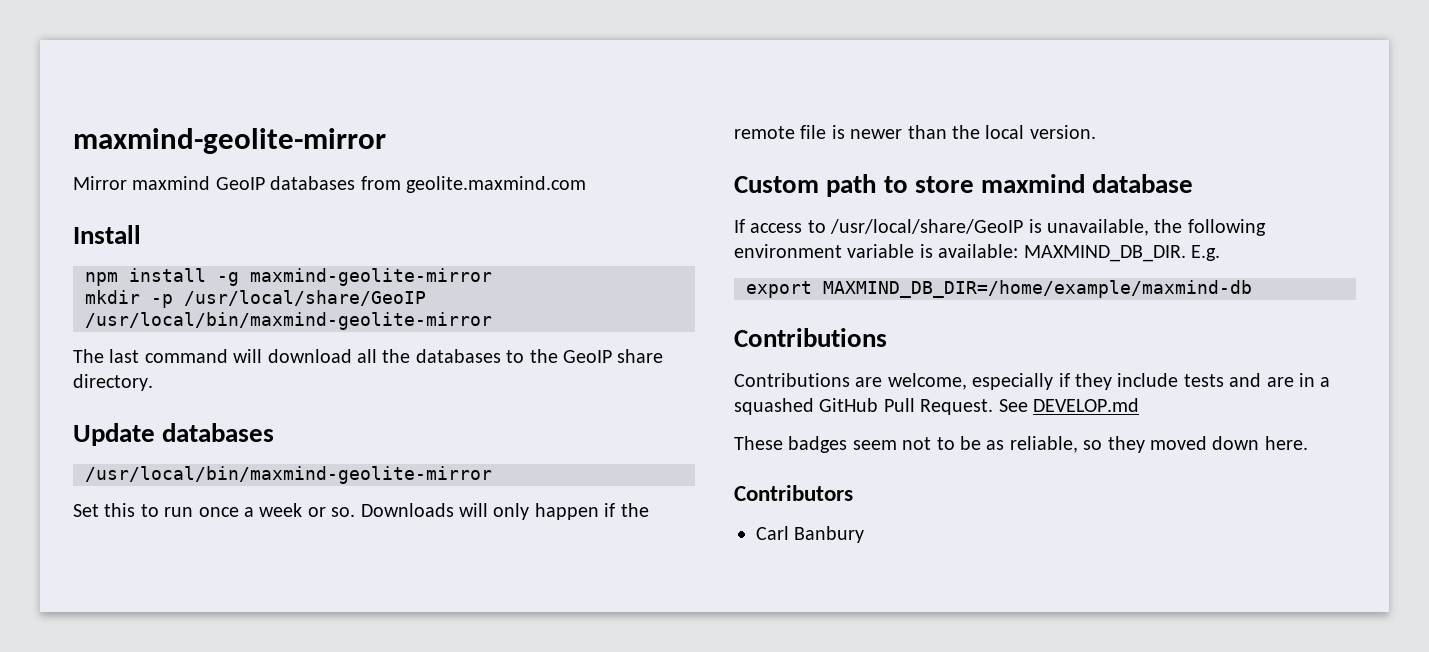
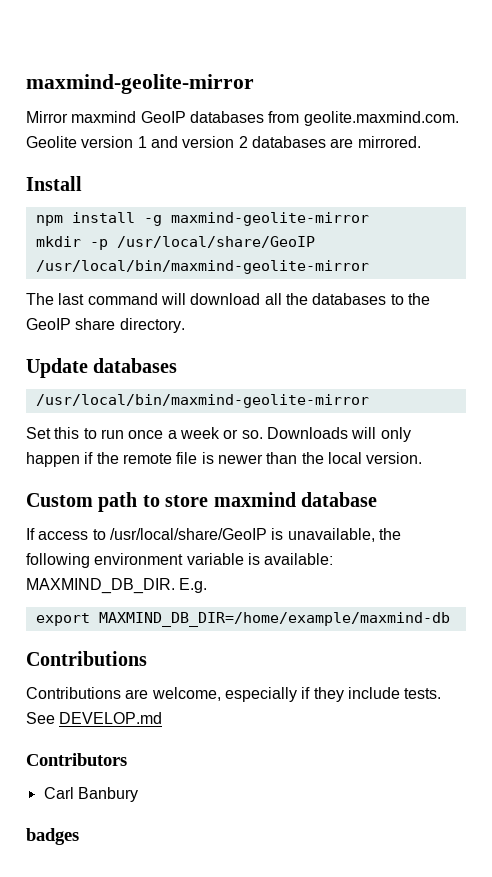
- Mirror maxmind GeoIP databases from geolite.maxmind.com
+ Mirror maxmind GeoIP databases from geolite.maxmind.com. Geolite version 1 and version 2 databases are mirrored.
- Contributions are welcome, especially if they include tests and are in a squashed GitHub Pull Request. See DEVELOP.md
- These badges seem not to be as reliable, so they moved down here.
+ Contributions are welcome, especially if they include tests. See DEVELOP.md
+ badges

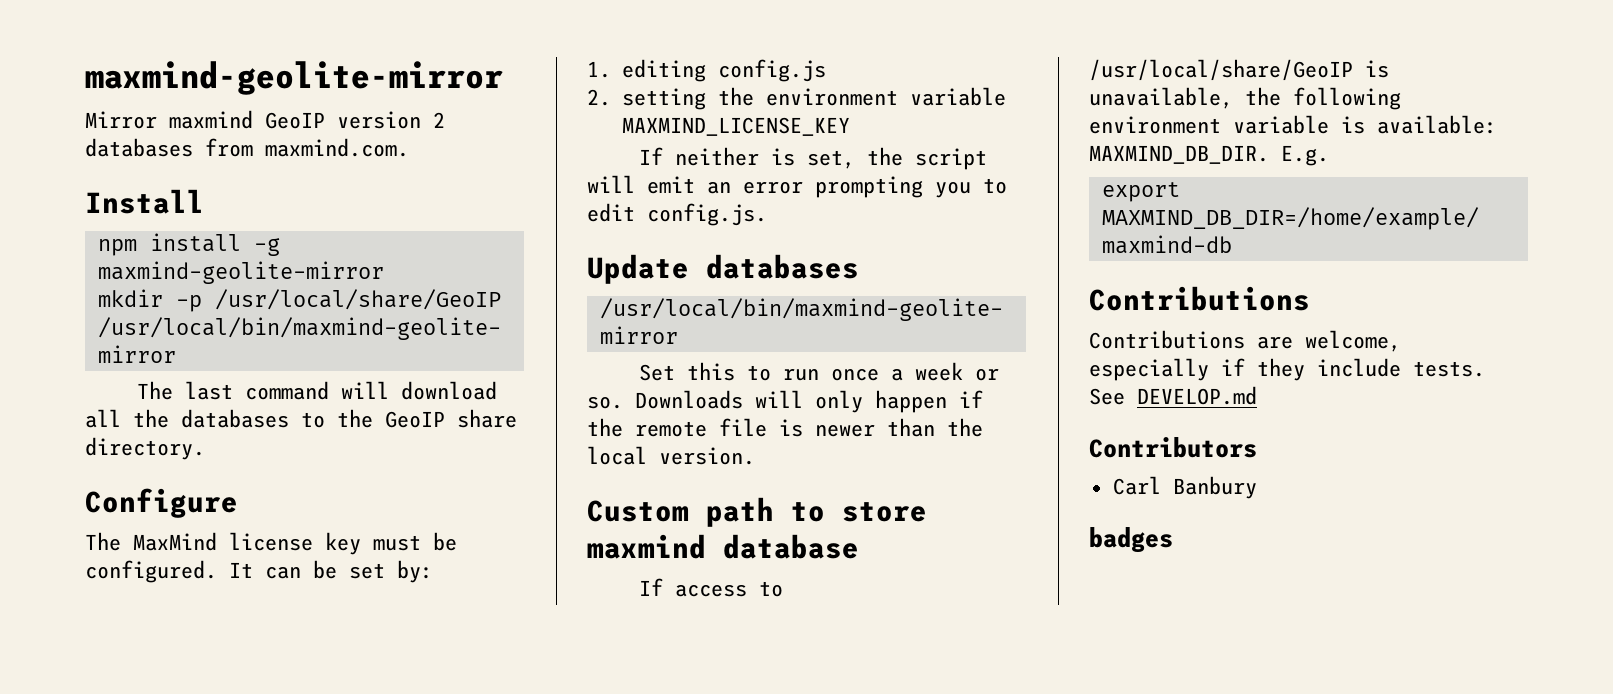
- Mirror maxmind GeoIP databases from geolite.maxmind.com. Geolite version 1 and version 2 databases are mirrored.
+ Mirror maxmind GeoIP version 2 databases from maxmind.com.
+ Configure
+ The MaxMind license key must be configured. It can be set by:
+ 1. editing config.js
+ 2. setting the environment variable MAXMIND_LICENSE_KEY
+ If neither is set, the script will emit an error prompting you to edit config.js.

